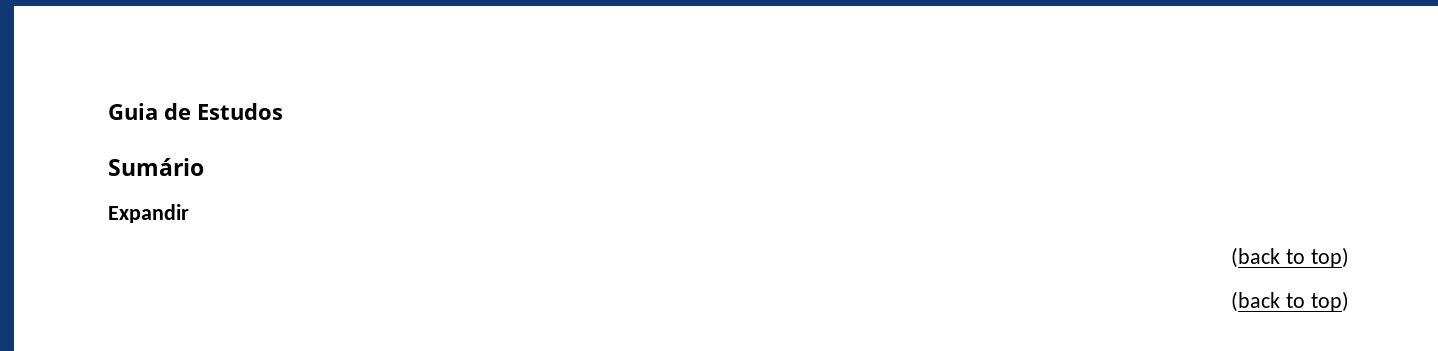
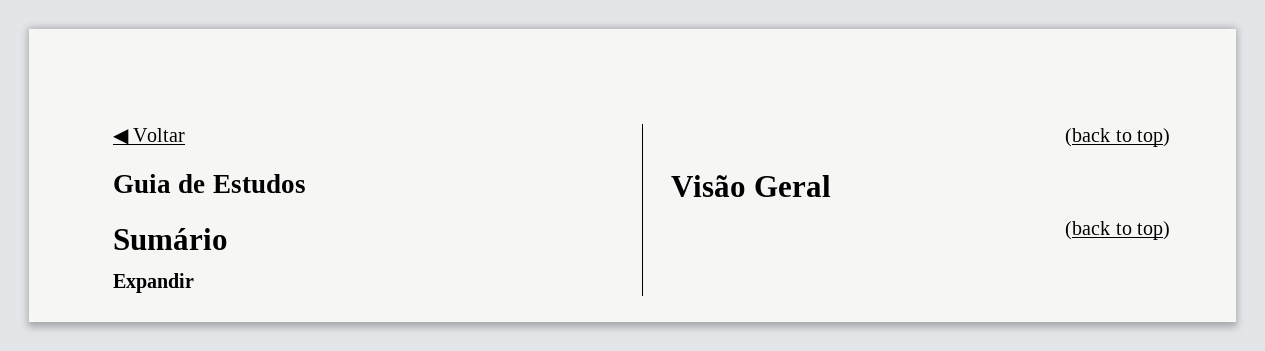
+ ◀ Voltar
+ Visão Geral

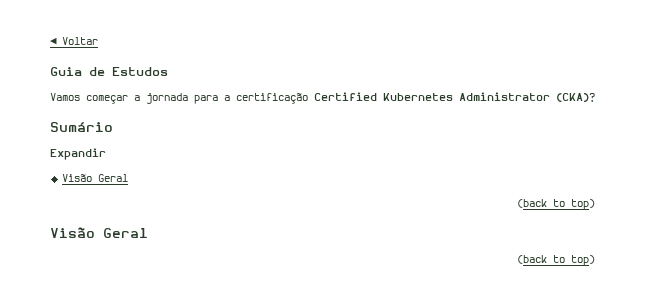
+ Vamos começar a jornada para a certificação Certified Kubernetes Administrator (CKA)?
  Expandir
+ Visão Geral

